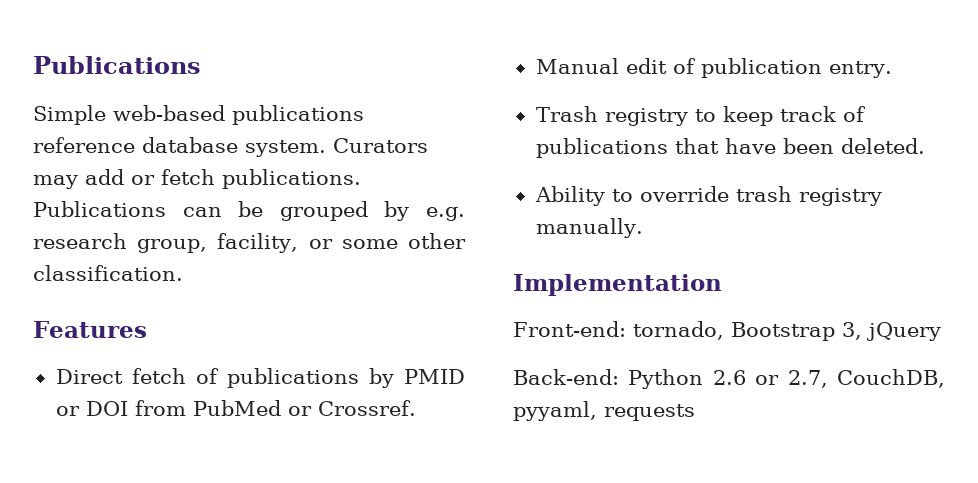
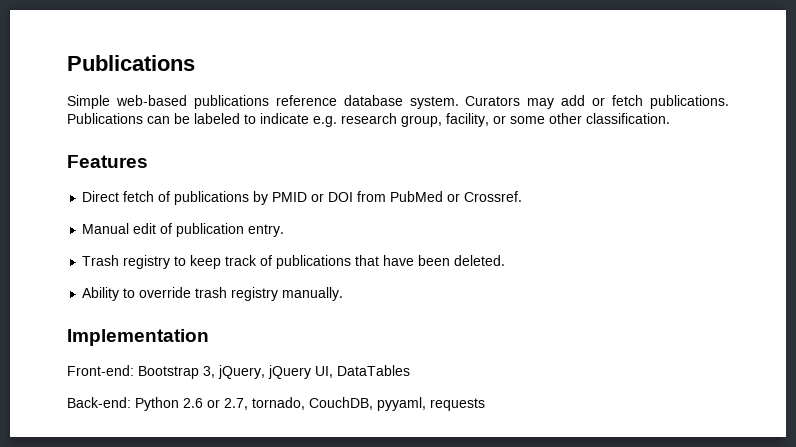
- Publications can be grouped by e.g. research group, facility, or some other classification.
+ Publications can be labeled to indicate e.g. research group, facility, or some other classification.
- Front-end: tornado, Bootstrap 3, jQuery
+ Front-end: Bootstrap 3, jQuery, jQuery UI, DataTables
- Back-end: Python 2.6 or 2.7, CouchDB, pyyaml, requests
+ Back-end: Python 2.6 or 2.7, tornado, CouchDB, pyyaml, requests

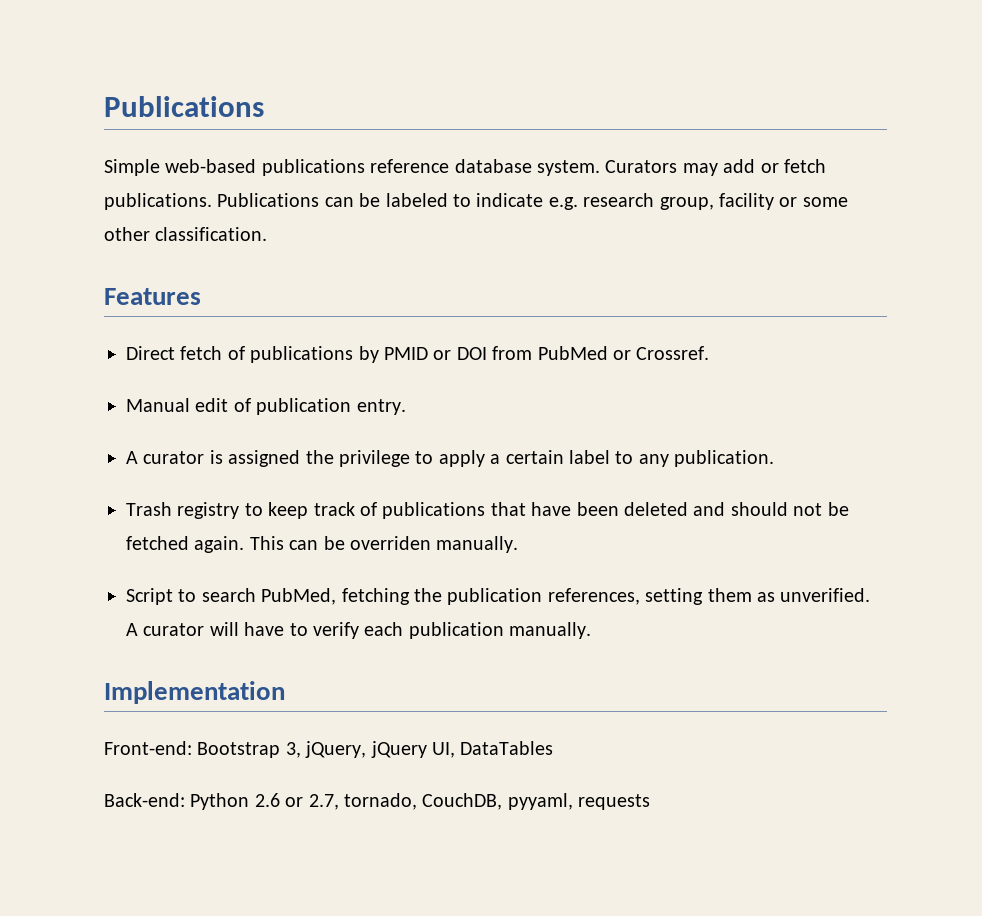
- Publications can be labeled to indicate e.g. research group, facility, or some other classification.
+ Publications can be labeled to indicate e.g. research group, facility or some other classification.
+ A curator is assigned the privilege to apply a certain label to any publication.
- Trash registry to keep track of publications that have been deleted.
- Ability to override trash registry manually.
+ Trash registry to keep track of publications that have been deleted and should not be fetched again. This can be overriden manually.
+ Script to search PubMed, fetching the publication references, setting them as unverified. A curator will have to verify each publication manually.

